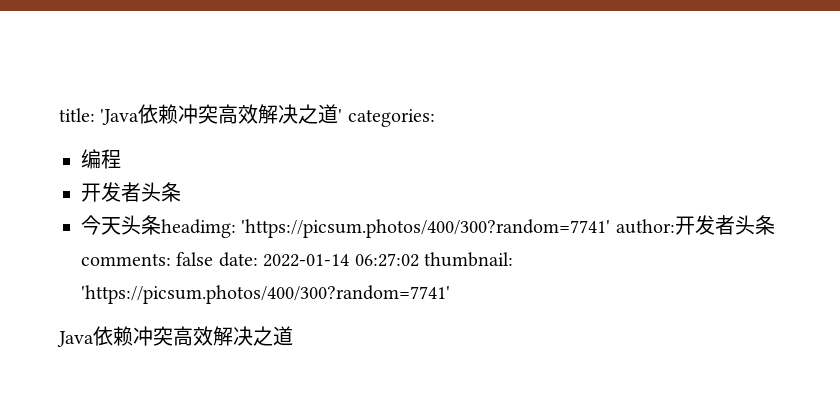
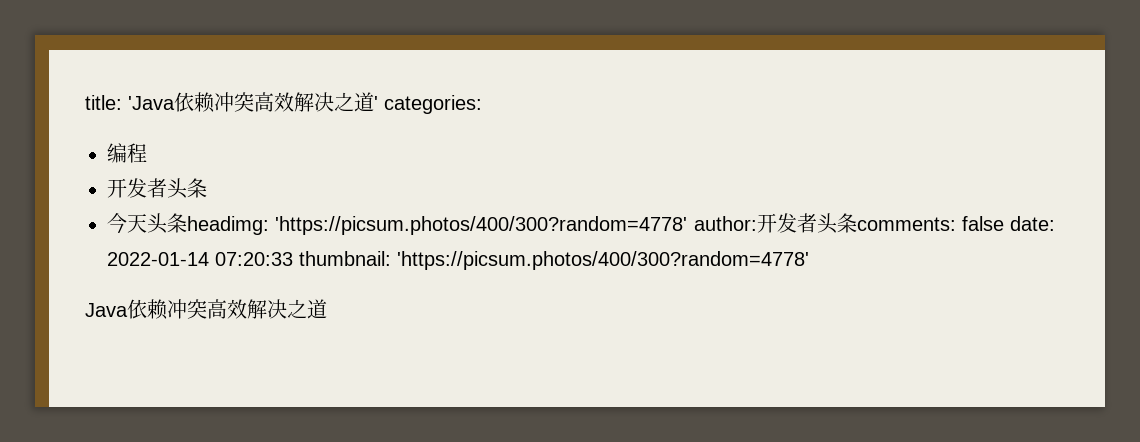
- 今天头条headimg: 'https://picsum.photos/400/300?random=7741' author:开发者头条comments: false date: 2022-01-14 06:27:02 thumbnail: 'https://picsum.photos/400/300?random=7741'
+ 今天头条headimg: 'https://picsum.photos/400/300?random=4778' author:开发者头条comments: false date: 2022-01-14 07:20:33 thumbnail: 'https://picsum.photos/400/300?random=4778'

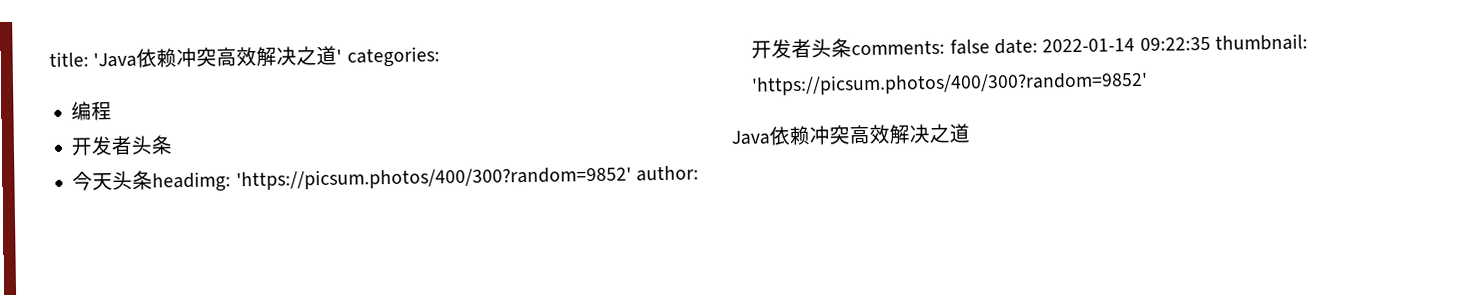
- 今天头条headimg: 'https://picsum.photos/400/300?random=4778' author:开发者头条comments: false date: 2022-01-14 07:20:33 thumbnail: 'https://picsum.photos/400/300?random=4778'
+ 今天头条headimg: 'https://picsum.photos/400/300?random=9852' author:开发者头条comments: false date: 2022-01-14 09:22:35 thumbnail: 'https://picsum.photos/400/300?random=9852'

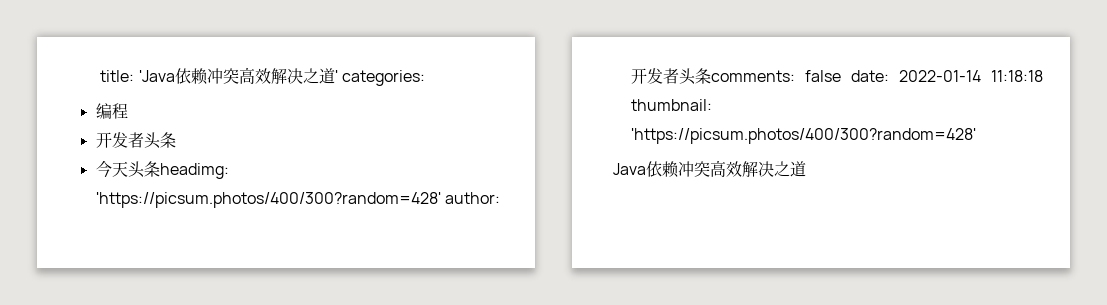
- 今天头条headimg: 'https://picsum.photos/400/300?random=9852' author:开发者头条comments: false date: 2022-01-14 09:22:35 thumbnail: 'https://picsum.photos/400/300?random=9852'
+ 今天头条headimg: 'https://picsum.photos/400/300?random=428' author:开发者头条comments: false date: 2022-01-14 11:18:18 thumbnail: 'https://picsum.photos/400/300?random=428'

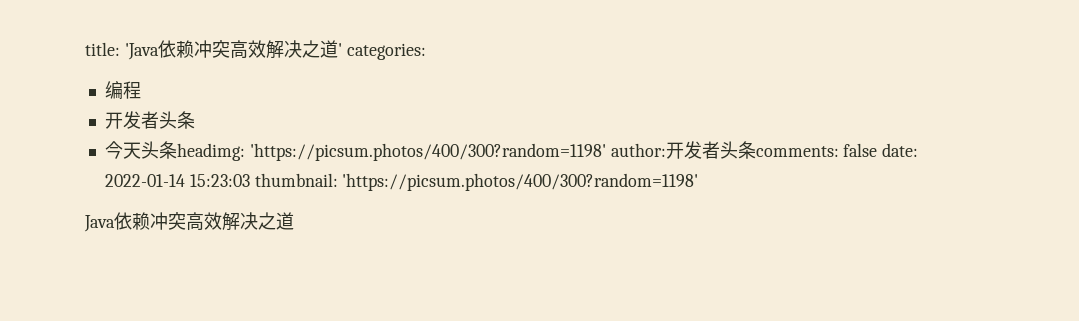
- 今天头条headimg: 'https://picsum.photos/400/300?random=428' author:开发者头条comments: false date: 2022-01-14 11:18:18 thumbnail: 'https://picsum.photos/400/300?random=428'
+ 今天头条headimg: 'https://picsum.photos/400/300?random=1198' author:开发者头条comments: false date: 2022-01-14 15:23:03 thumbnail: 'https://picsum.photos/400/300?random=1198'

